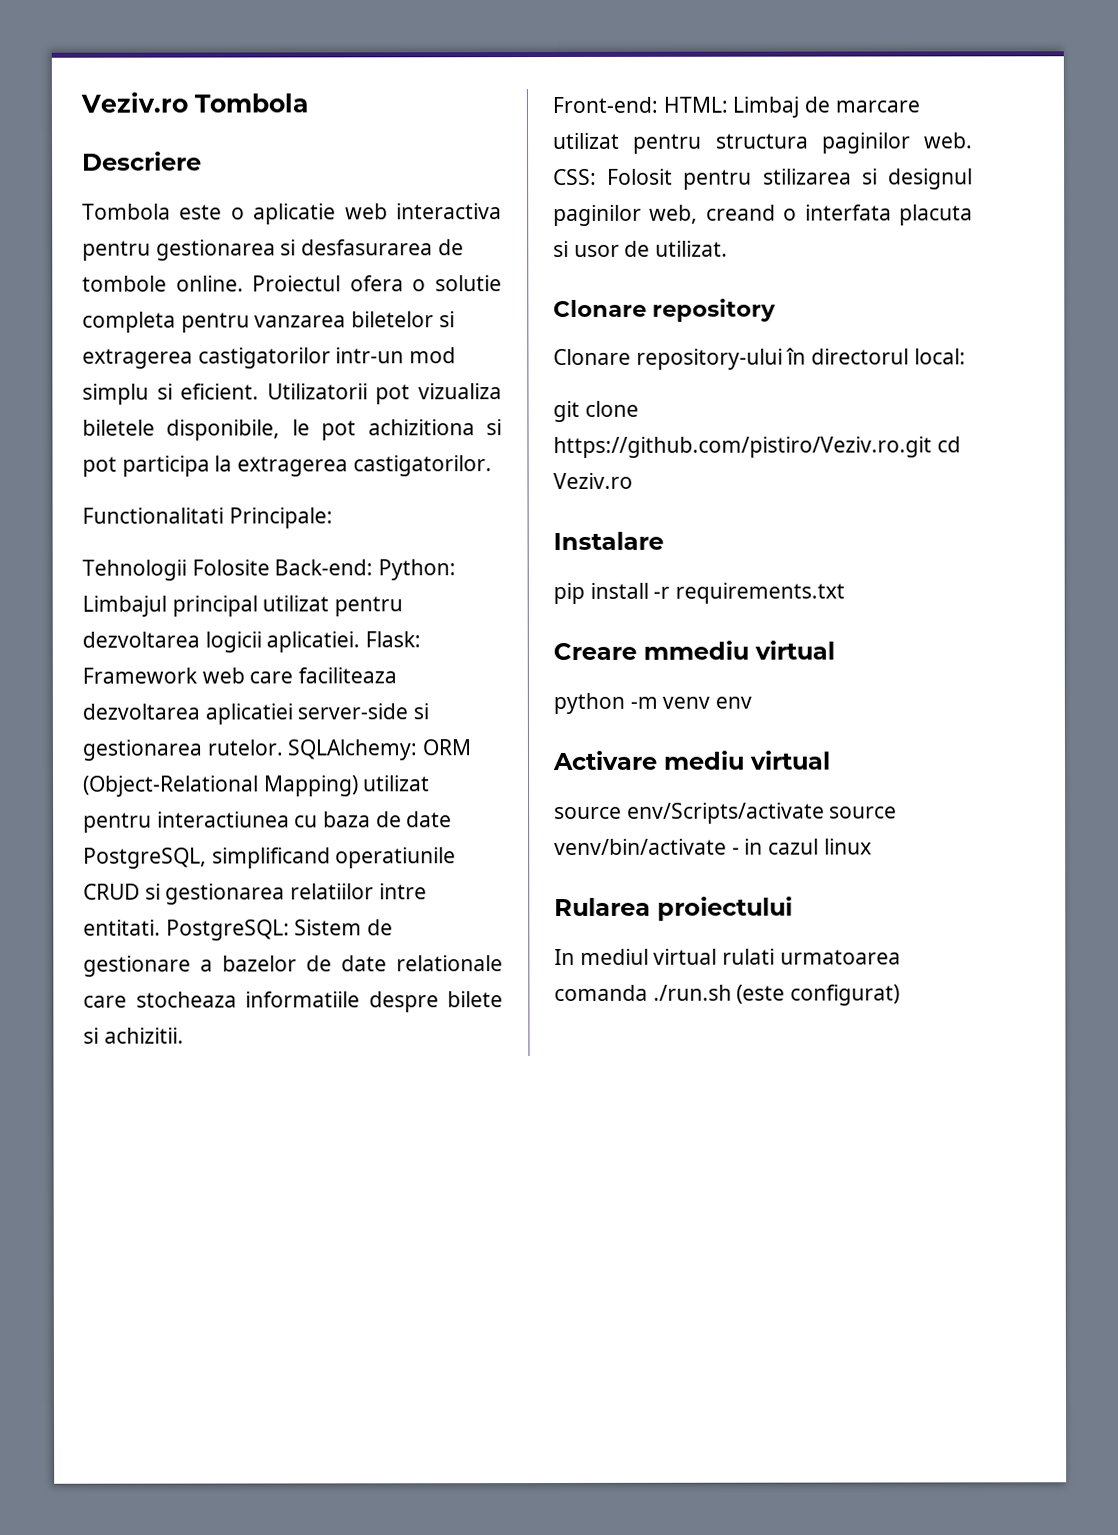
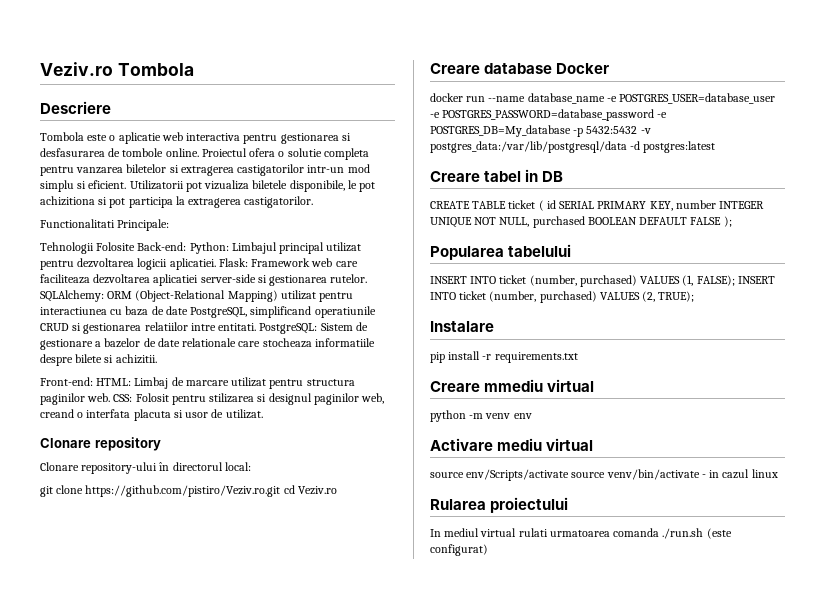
+ Creare database Docker
+ docker run --name database_name -e POSTGRES_USER=database_user -e POSTGRES_PASSWORD=database_password -e POSTGRES_DB=My_database -p 5432:5432 -v postgres_data:/var/lib/postgresql/data -d postgres:latest
+ Creare tabel in DB
+ CREATE TABLE ticket ( id SERIAL PRIMARY KEY, number INTEGER UNIQUE NOT NULL, purchased BOOLEAN DEFAULT FALSE );
+ Popularea tabelului
+ INSERT INTO ticket (number, purchased) VALUES (1, FALSE); INSERT INTO ticket (number, purchased) VALUES (2, TRUE);

